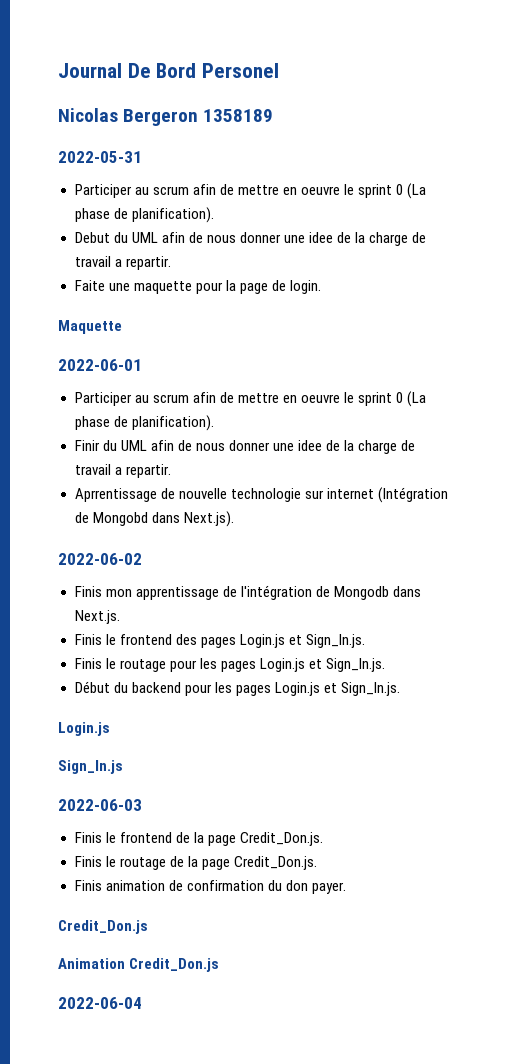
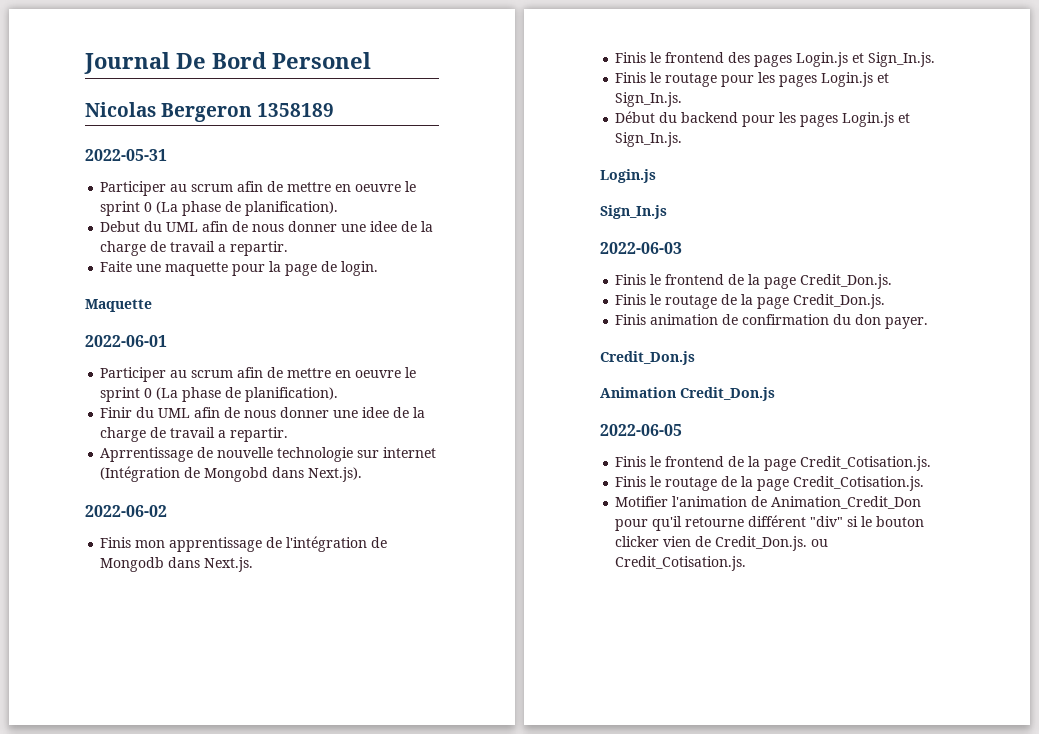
- 2022-06-04
+ 2022-06-05
+ Finis le frontend de la page Credit_Cotisation.js.
+ Finis le routage de la page Credit_Cotisation.js.
+ Motifier l'animation de Animation_Credit_Don pour qu'il retourne différent "div" si le bouton clicker vien de Credit_Don.js. ou Credit_Cotisation.js.

